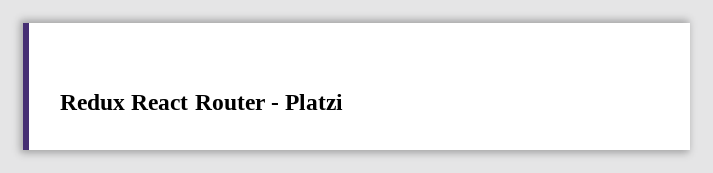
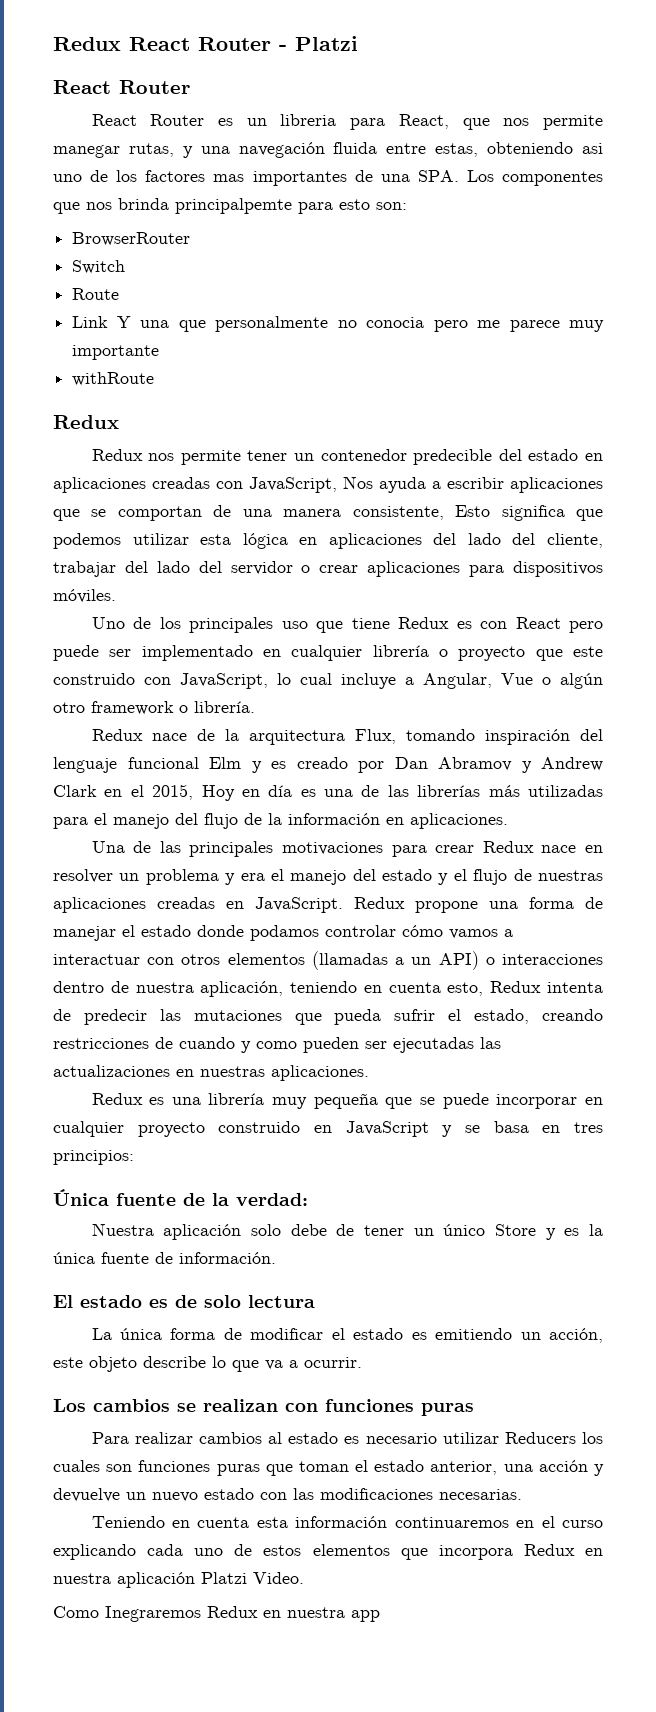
  Redux React Router - Platzi
+ React Router
+ React Router es un libreria para React, que nos permite manegar rutas, y una navegación fluida entre estas, obteniendo asi uno de los factores mas importantes de una SPA. Los componentes que nos brinda principalpemte para esto son:
+ BrowserRouter
+ Switch
+ Route
+ Link Y una que personalmente no conocia pero me parece muy importante
+ withRoute
+ Redux
+ Redux nos permite tener un contenedor predecible del estado en aplicaciones creadas con JavaScript, Nos ayuda a escribir aplicaciones que se comportan de una manera consistente, Esto significa que podemos utilizar esta lógica en aplicaciones del lado del cliente, trabajar del lado del servidor o crear aplicaciones para dispositivos móviles.
+ Uno de los principales uso que tiene Redux es con React pero puede ser implementado en cualquier librería o proyecto que este construido con JavaScript, lo cual incluye a Angular, Vue o algún otro framework o librería.
+ Redux nace de la arquitectura Flux, tomando inspiración del lenguaje funcional Elm y es creado por Dan Abramov y Andrew Clark en el 2015, Hoy en día es una de las librerías más utilizadas para el manejo del flujo de la información en aplicaciones.
+ Una de las principales motivaciones para crear Redux nace en resolver un problema y era el manejo del estado y el flujo de nuestras aplicaciones creadas en JavaScript. Redux propone una forma de manejar el estado donde podamos controlar cómo vamos a interactuar con otros elementos (llamadas a un API) o interacciones dentro de nuestra aplicación, teniendo en cuenta esto, Redux intenta de predecir las mutaciones que pueda sufrir el estado, creando restricciones de cuando y como pueden ser ejecutadas las actualizaciones en nuestras aplicaciones.
+ Redux es una librería muy pequeña que se puede incorporar en cualquier proyecto construido en JavaScript y se basa en tres principios:
+ Única fuente de la verdad:
+ Nuestra aplicación solo debe de tener un único Store y es la única fuente de información.
+ El estado es de solo lectura
+ La única forma de modificar el estado es emitiendo un acción, este objeto describe lo que va a ocurrir.
+ Los cambios se realizan con funciones puras
+ Para realizar cambios al estado es necesario utilizar Reducers los cuales son funciones puras que toman el estado anterior, una acción y devuelve un nuevo estado con las modificaciones necesarias.
+ Teniendo en cuenta esta información continuaremos en el curso explicando cada uno de estos elementos que incorpora Redux en nuestra aplicación Platzi Video.
+ Como Inegraremos Redux en nuestra app

